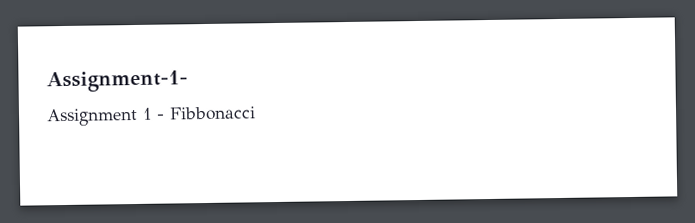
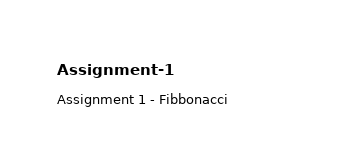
- Assignment-1-
+ Assignment-1

